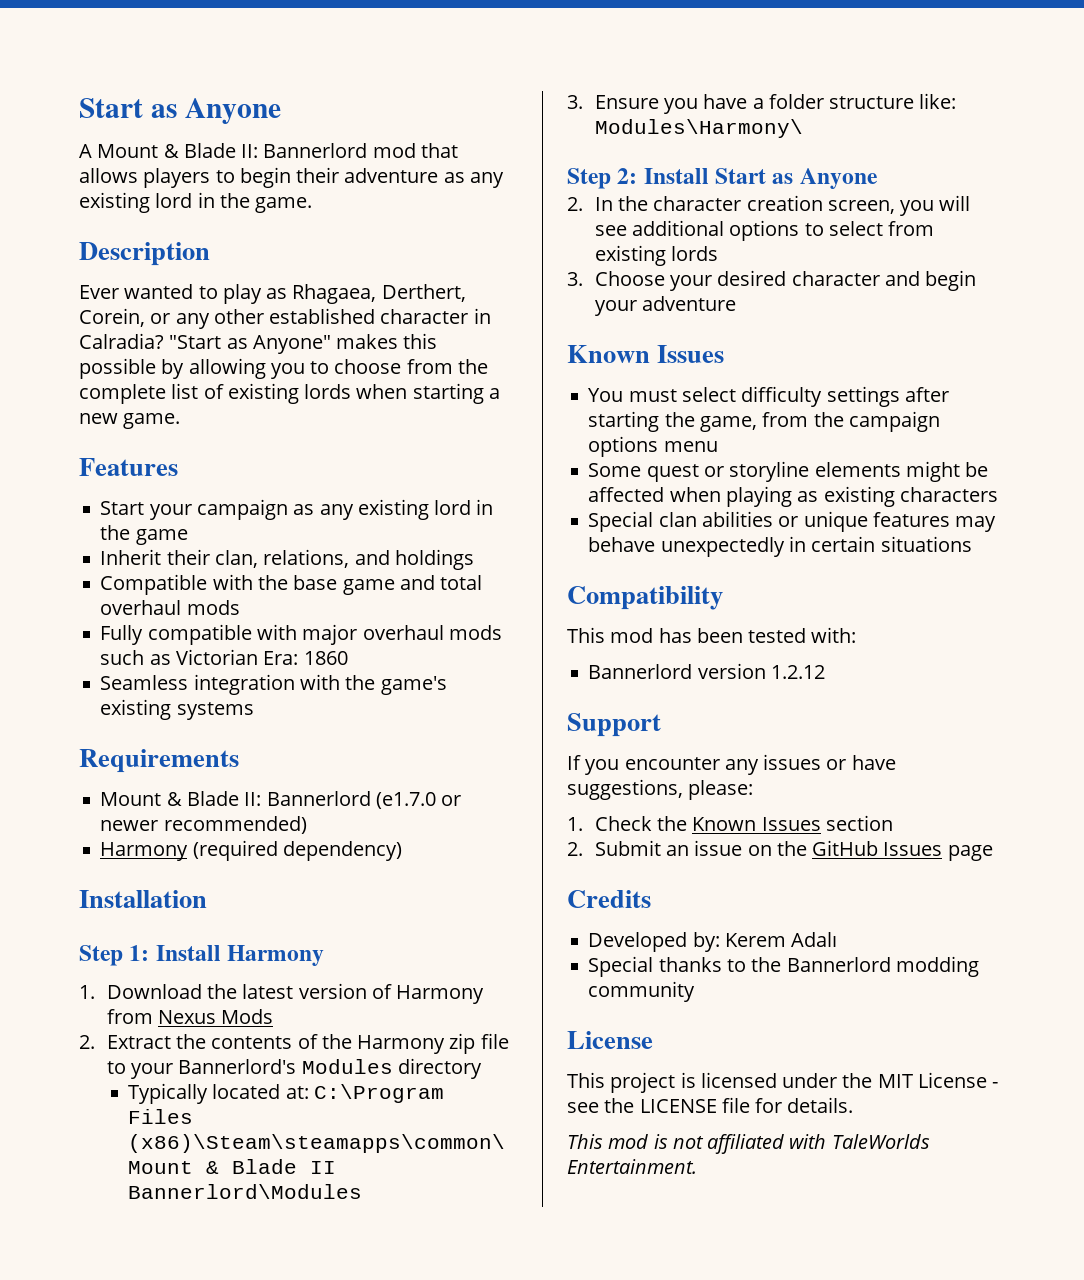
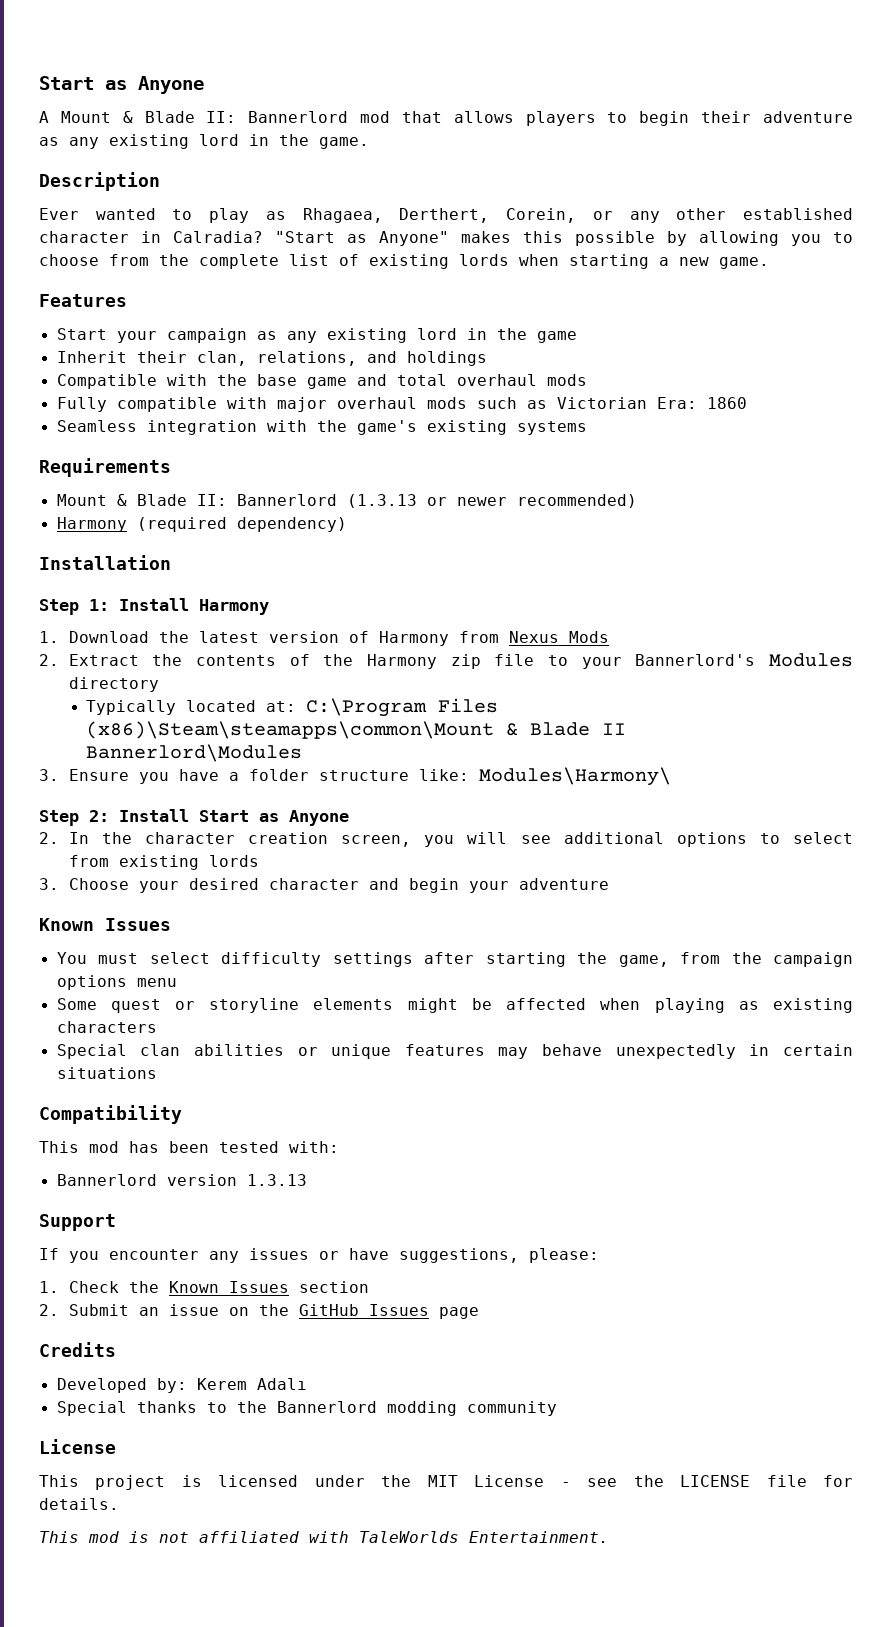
- Mount & Blade II: Bannerlord (e1.7.0 or newer recommended)
+ Mount & Blade II: Bannerlord (1.3.13 or newer recommended)
- Bannerlord version 1.2.12
+ Bannerlord version 1.3.13

